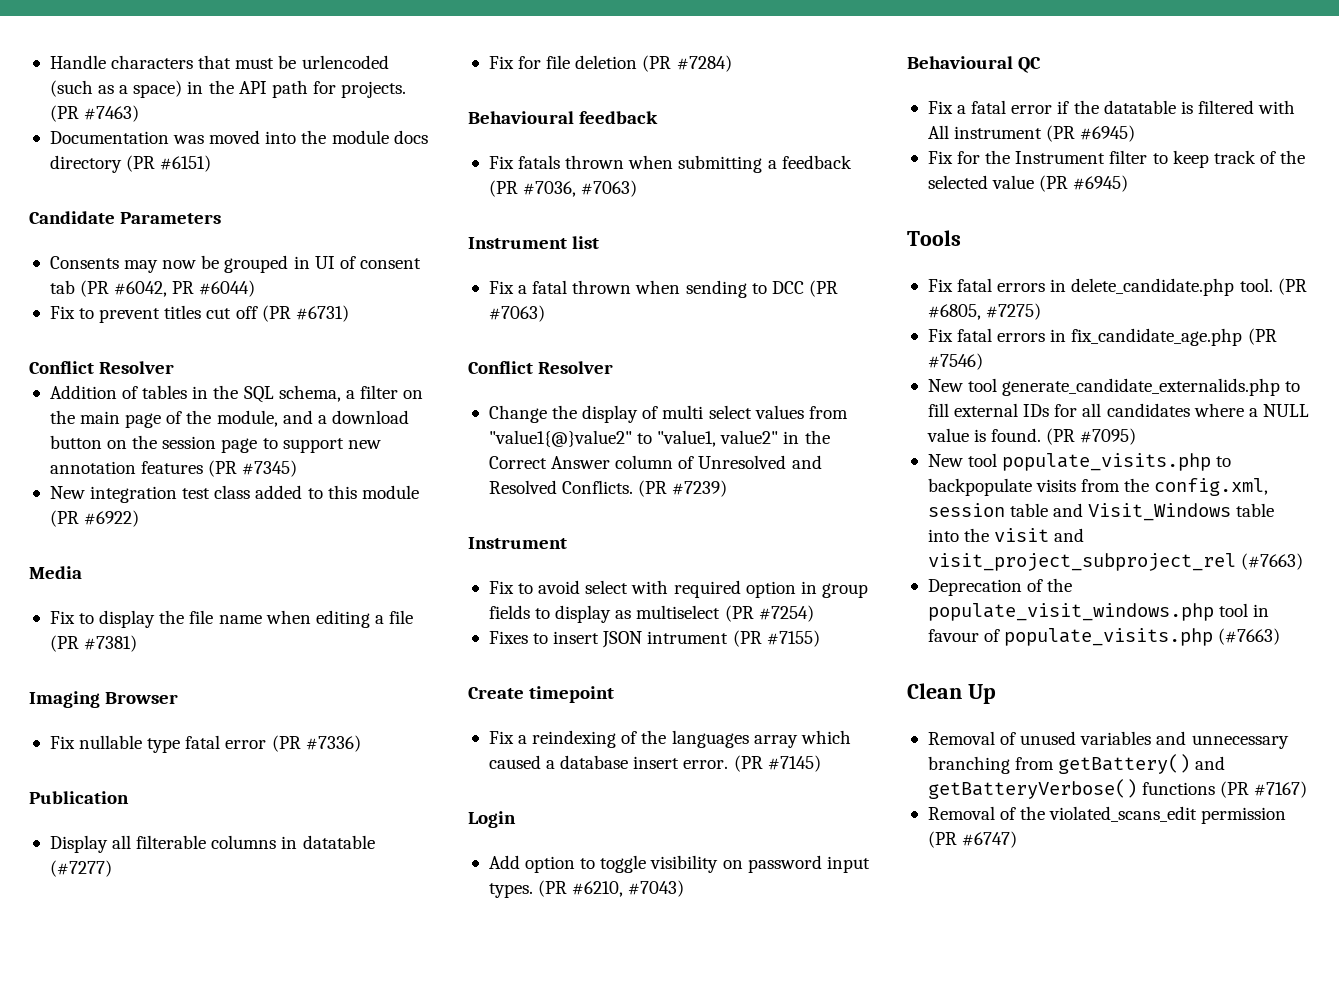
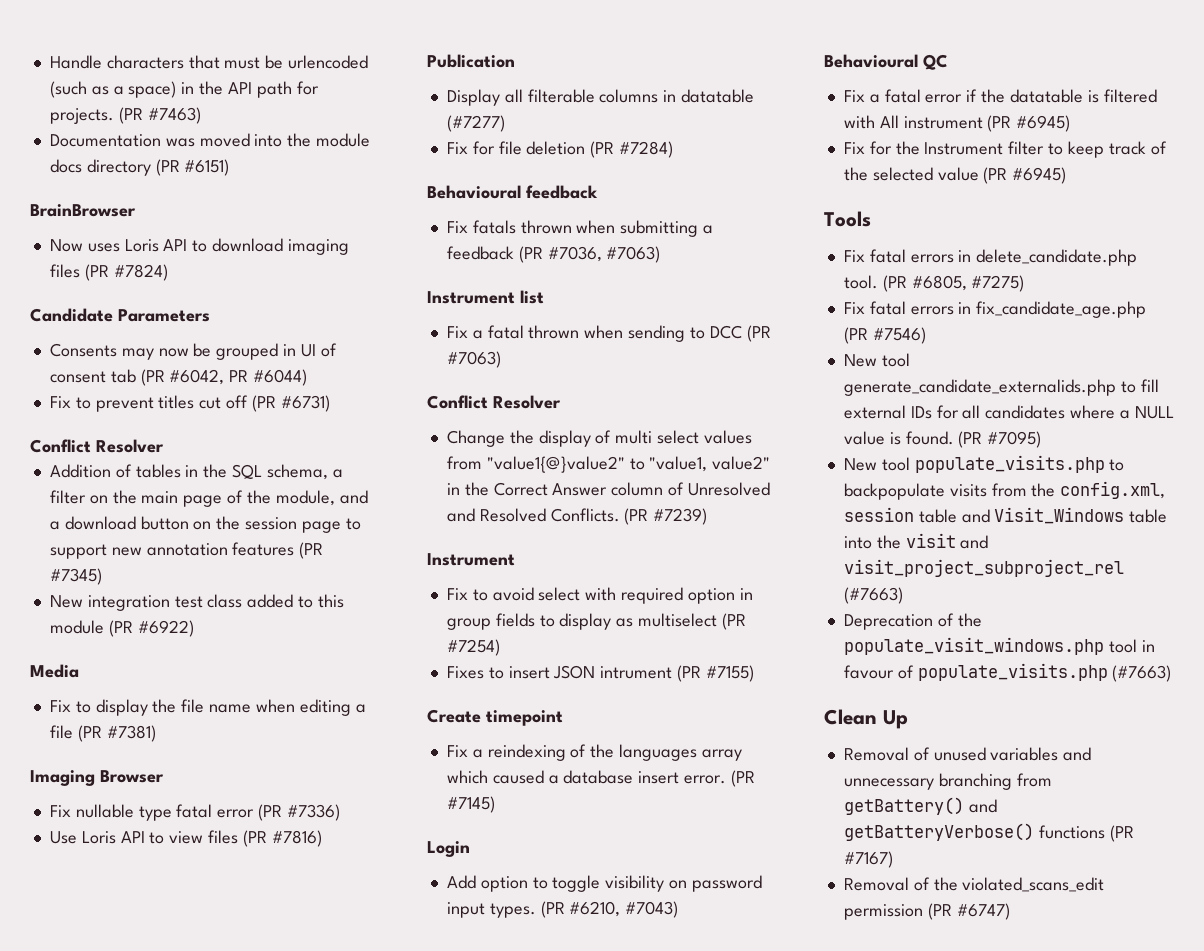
+ BrainBrowser
+ Now uses Loris API to download imaging files (PR #7824)
+ Use Loris API to view files (PR #7816)

